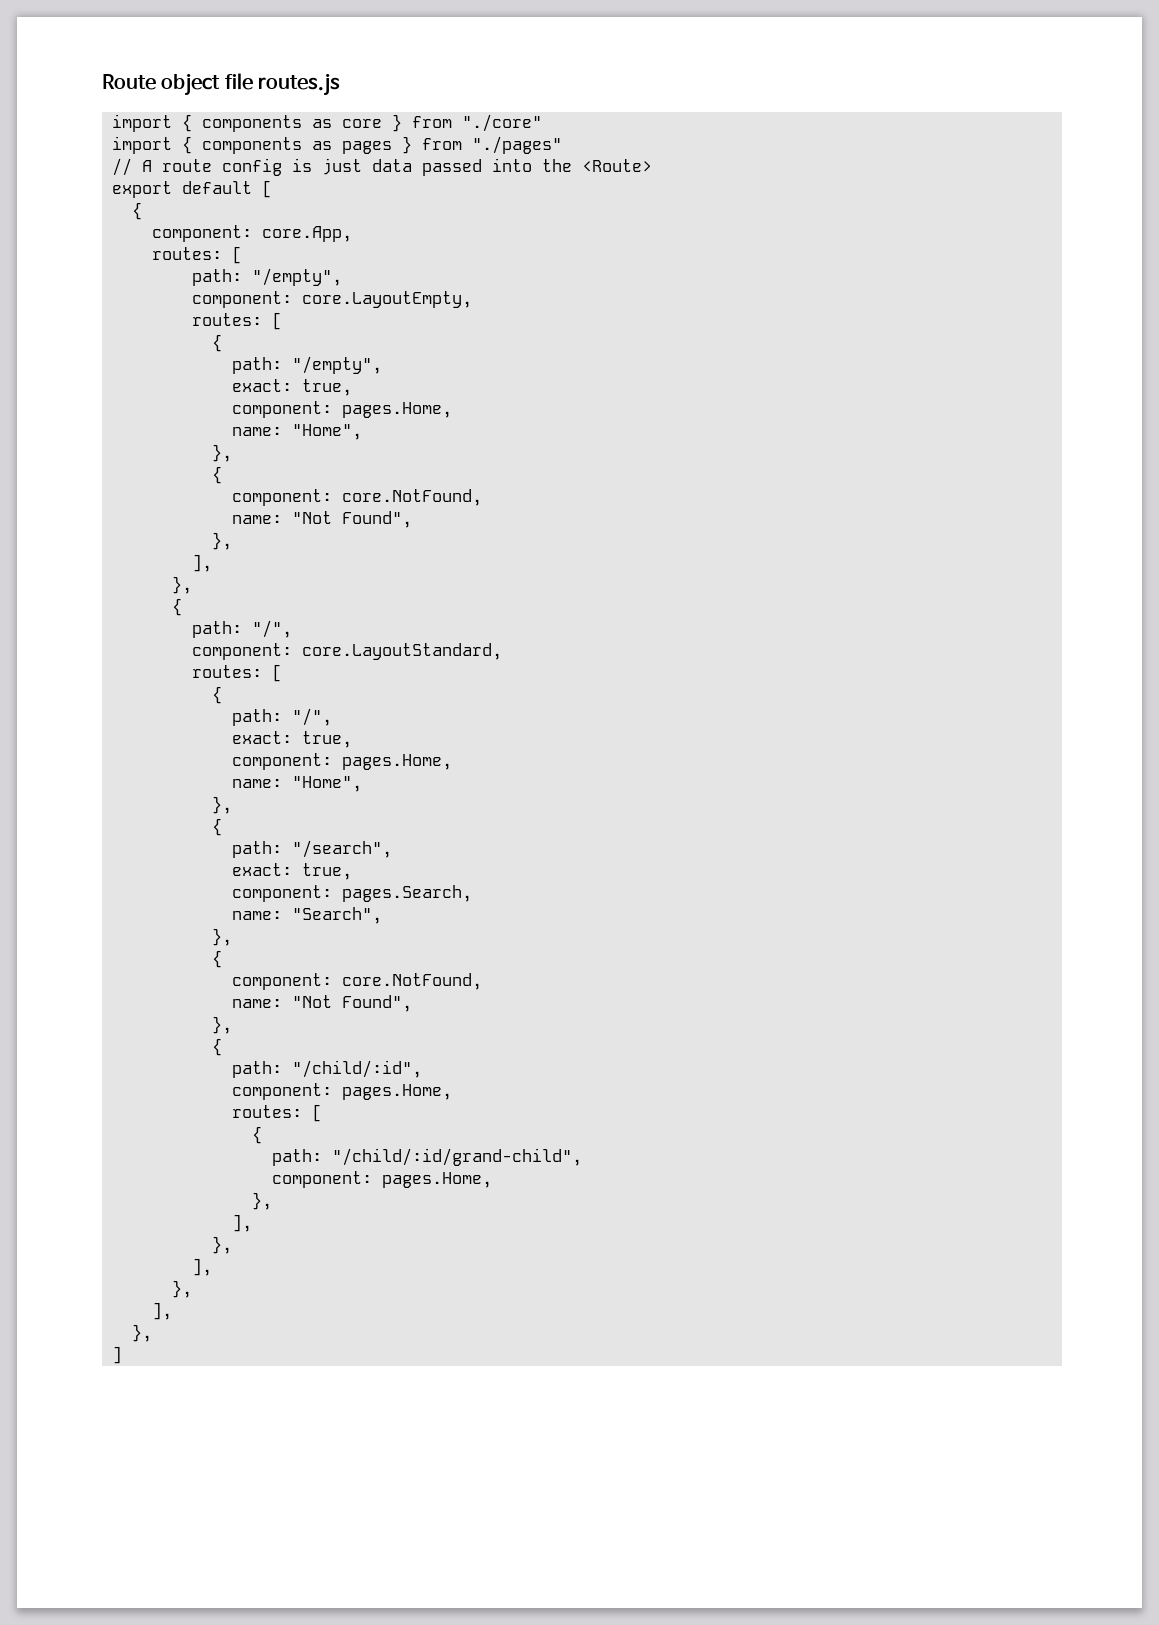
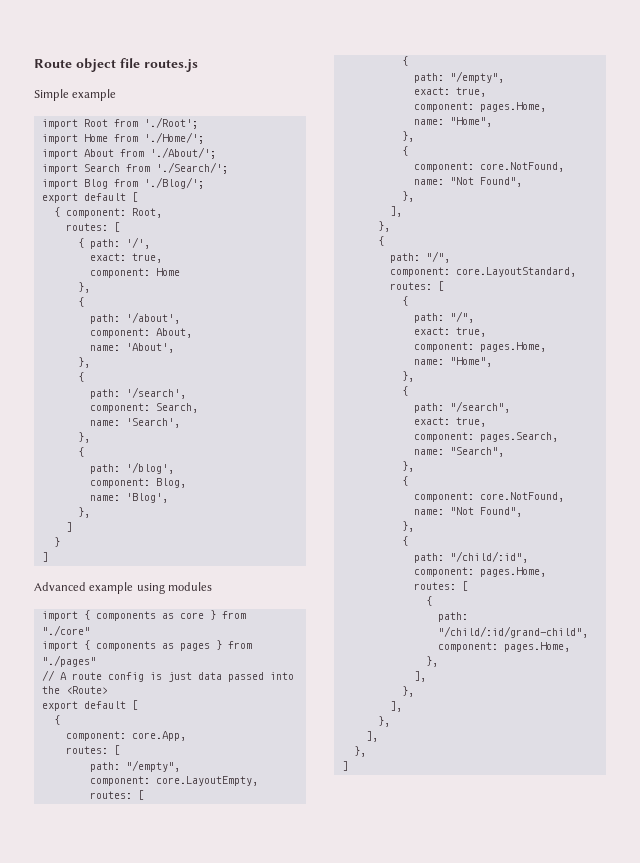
+ Simple example
+ import Root from './Root';
+ import Home from './Home/';
+ import About from './About/';
+ import Search from './Search/';
+ import Blog from './Blog/';
+ export default [
+ { component: Root,
+ routes: [
+ { path: '/',
+ exact: true,
+ component: Home
+ },
+ {
+ path: '/about',
+ component: About,
+ name: 'About',
+ },
+ {
+ path: '/search',
+ component: Search,
+ name: 'Search',
+ },
+ {
+ path: '/blog',
+ component: Blog,
+ name: 'Blog',
+ },
+ ]
+ }
+ ]
+ Advanced example using modules

